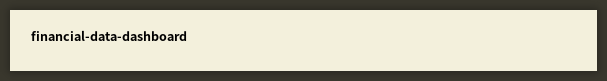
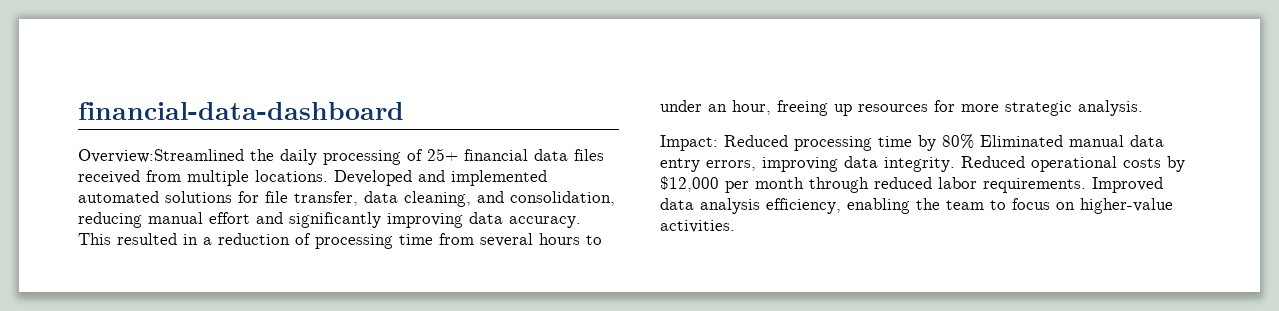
+ Overview:Streamlined the daily processing of 25+ financial data files received from multiple locations. Developed and implemented automated solutions for file transfer, data cleaning, and consolidation, reducing manual effort and significantly improving data accuracy. This resulted in a reduction of processing time from several hours to under an hour, freeing up resources for more strategic analysis.
+ Impact: Reduced processing time by 80% Eliminated manual data entry errors, improving data integrity. Reduced operational costs by $12,000 per month through reduced labor requirements. Improved data analysis efficiency, enabling the team to focus on higher-value activities.

